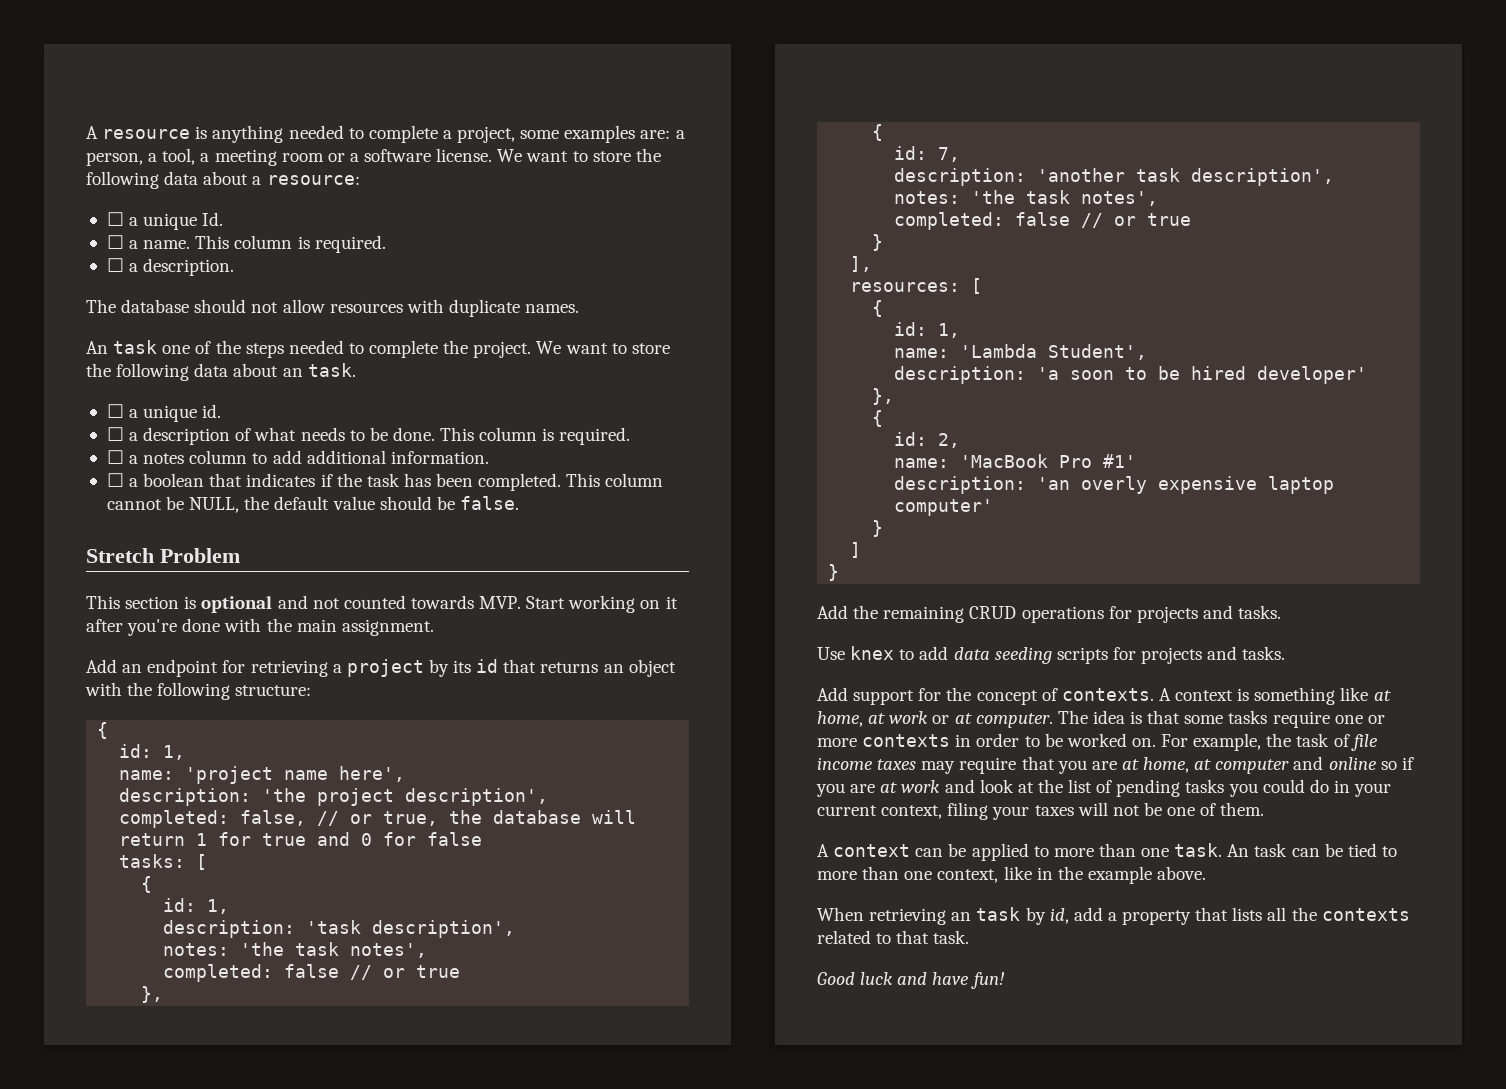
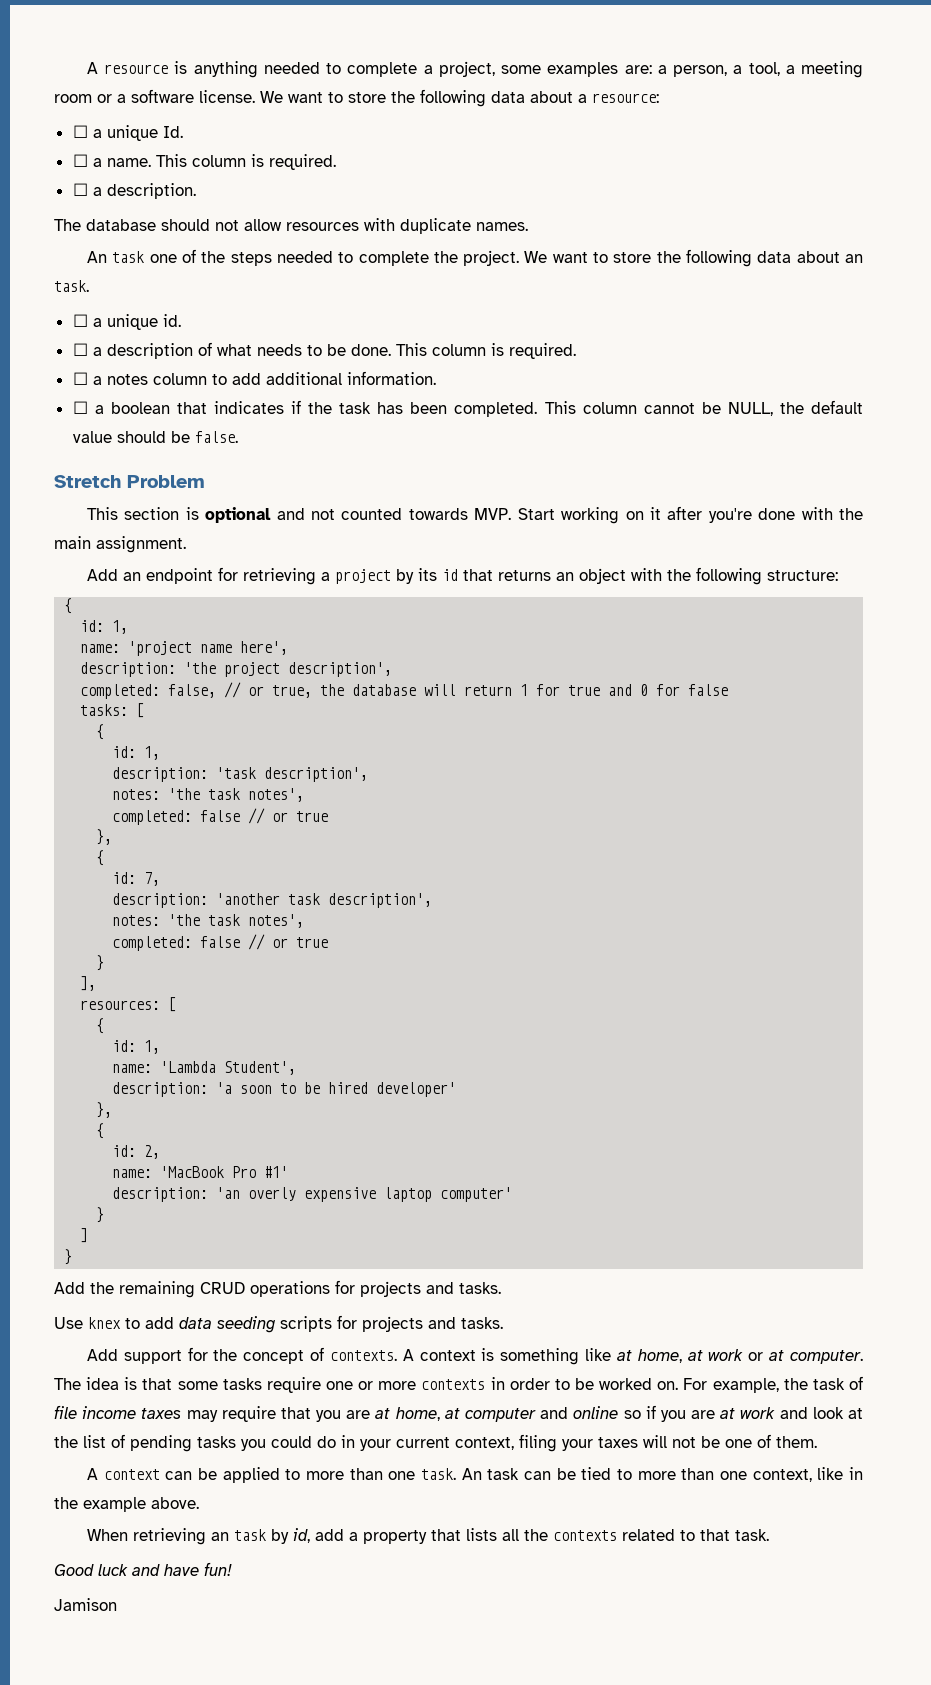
+ Jamison

